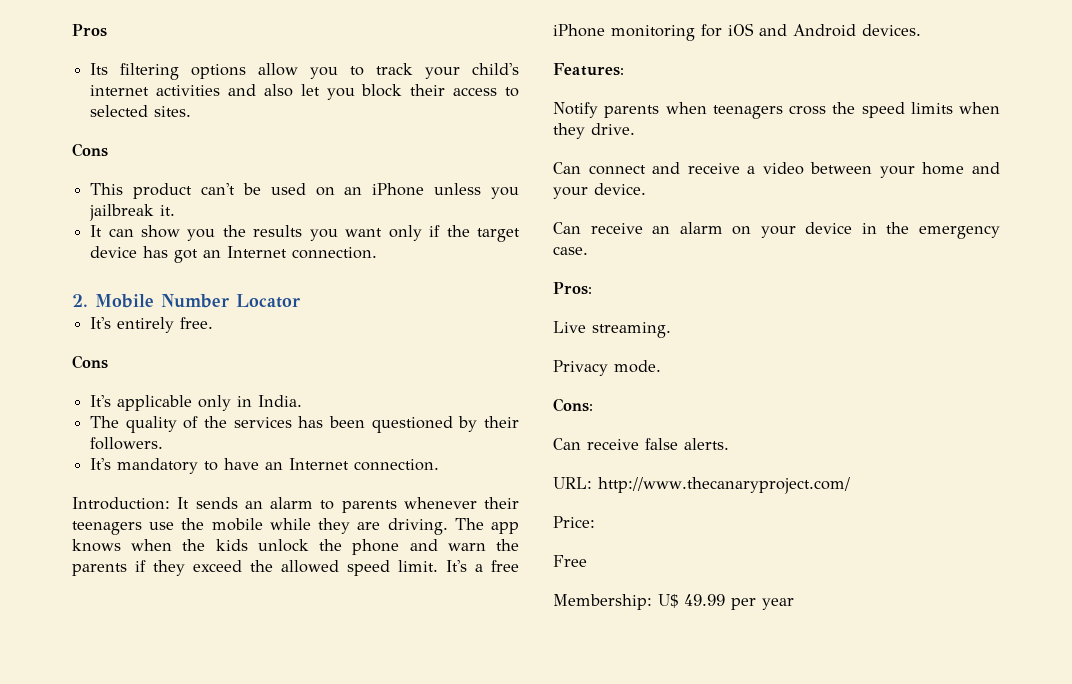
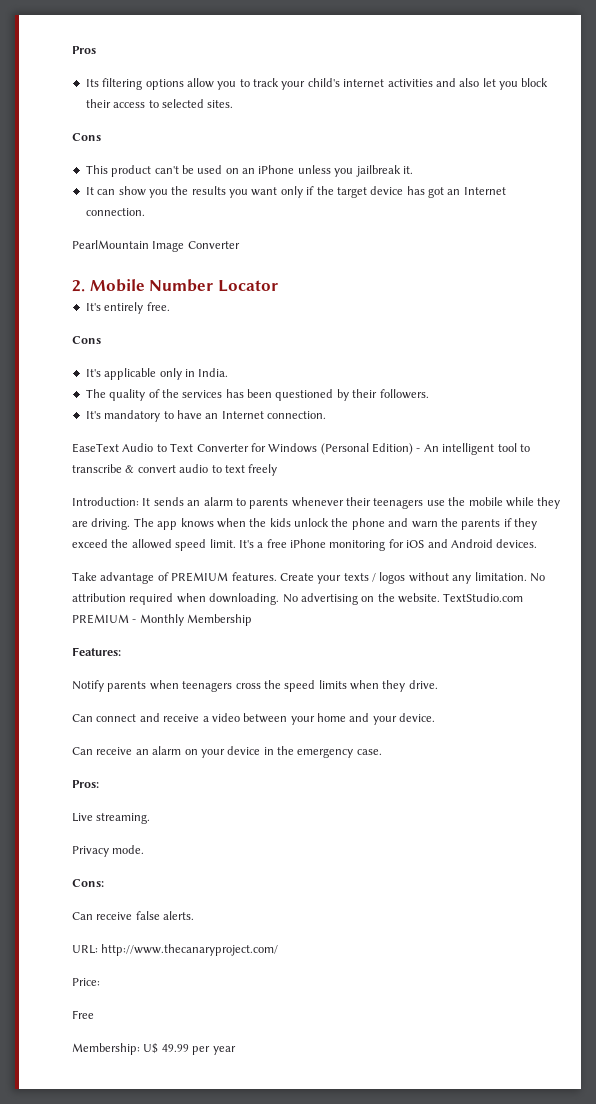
+ PearlMountain Image Converter
+ EaseText Audio to Text Converter for Windows (Personal Edition) - An intelligent tool to transcribe & convert audio to text freely
+ Take advantage of PREMIUM features. Create your texts / logos without any limitation. No attribution required when downloading. No advertising on the website. TextStudio.com PREMIUM - Monthly Membership

